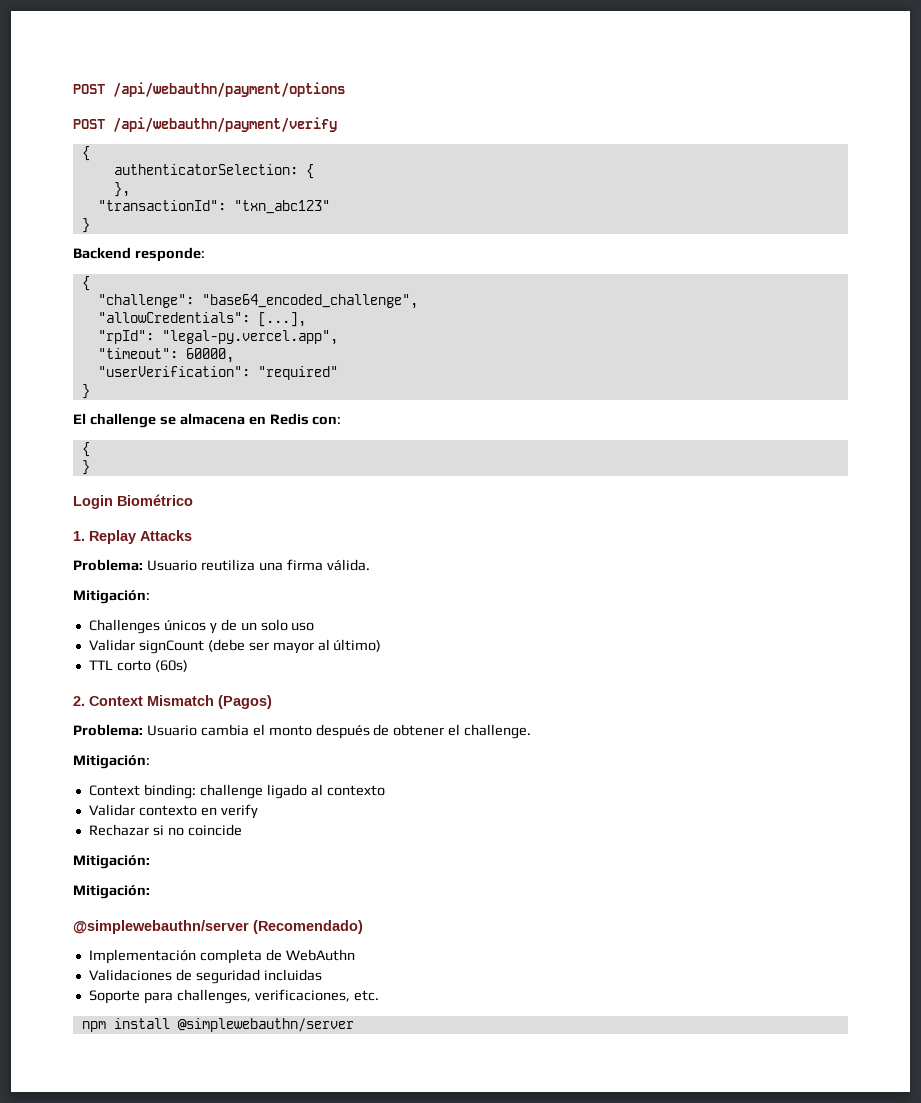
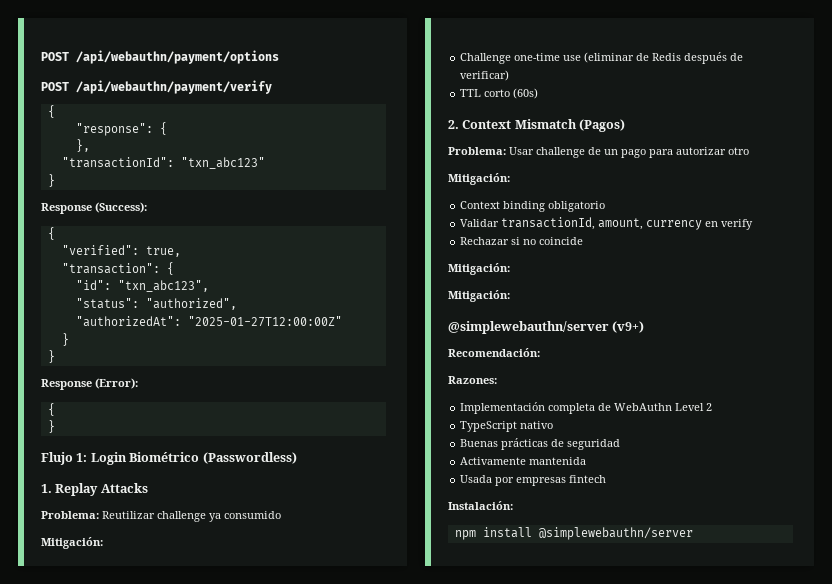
- authenticatorSelection: {
+ "response": {
- Backend responde:
+ Response (Success):
  {
- "challenge": "base64_encoded_challenge",
- "allowCredentials": [...],
- "rpId": "legal-py.vercel.app",
- "timeout": 60000,
- "userVerification": "required"
+ "verified": true,
+ "transaction": {
+ "id": "txn_abc123",
+ "status": "authorized",
+ "authorizedAt": "2025-01-27T12:00:00Z"
  }
- El challenge se almacena en Redis con:
+ }
+ Response (Error):
- Login Biométrico
+ Flujo 1: Login Biométrico (Passwordless)
- Problema: Usuario reutiliza una firma válida.
+ Problema: Reutilizar challenge ya consumido
  Mitigación:
- Challenges únicos y de un solo uso
- Validar signCount (debe ser mayor al último)
+ Challenge one-time use (eliminar de Redis después de verificar)
- Problema: Usuario cambia el monto después de obtener el challenge.
+ Problema: Usar challenge de un pago para autorizar otro
  Mitigación:
- Context binding: challenge ligado al contexto
- Validar contexto en verify
+ Context binding obligatorio
+ Validar transactionId, amount, currency en verify
- @simplewebauthn/server (Recomendado)
+ @simplewebauthn/server (v9+)
+ Recomendación:
+ Razones:
- Implementación completa de WebAuthn
- Validaciones de seguridad incluidas
- Soporte para challenges, verificaciones, etc.
+ Implementación completa de WebAuthn Level 2
+ TypeScript nativo
+ Buenas prácticas de seguridad
+ Activamente mantenida
+ Usada por empresas fintech
+ Instalación:

